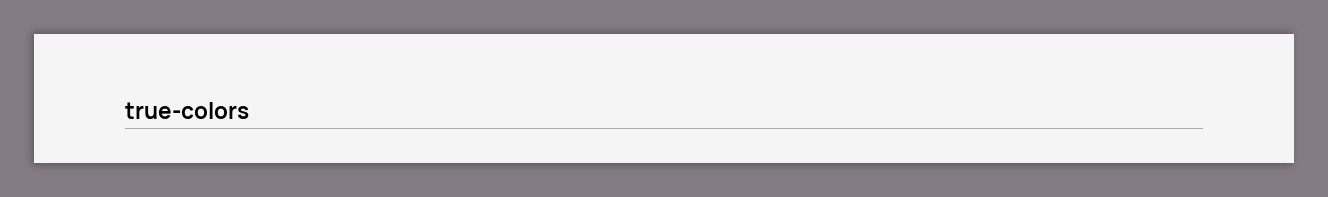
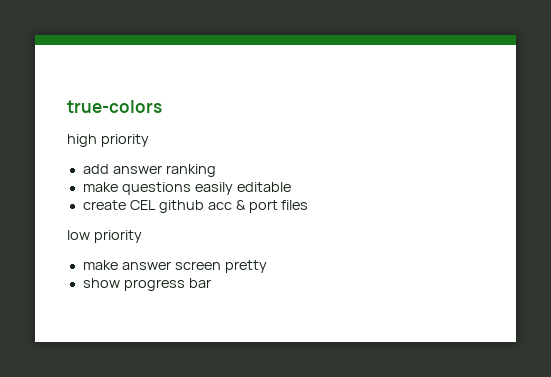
+ high priority
+ add answer ranking
+ make questions easily editable
+ create CEL github acc & port files
+ low priority
+ make answer screen pretty
+ show progress bar

